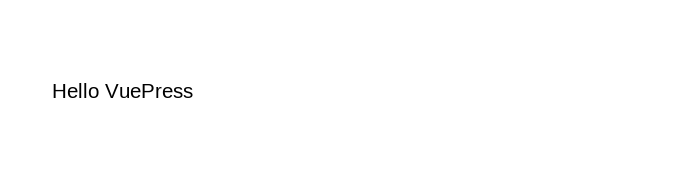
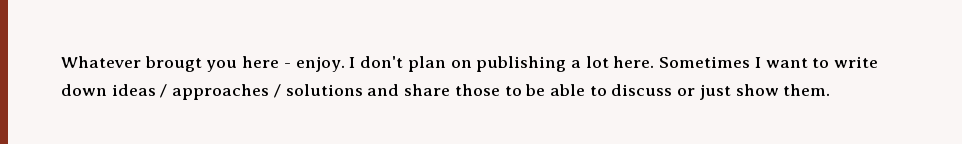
- Hello VuePress
+ Whatever brougt you here - enjoy. I don't plan on publishing a lot here. Sometimes I want to write down ideas / approaches / solutions and share those to be able to discuss or just show them.

